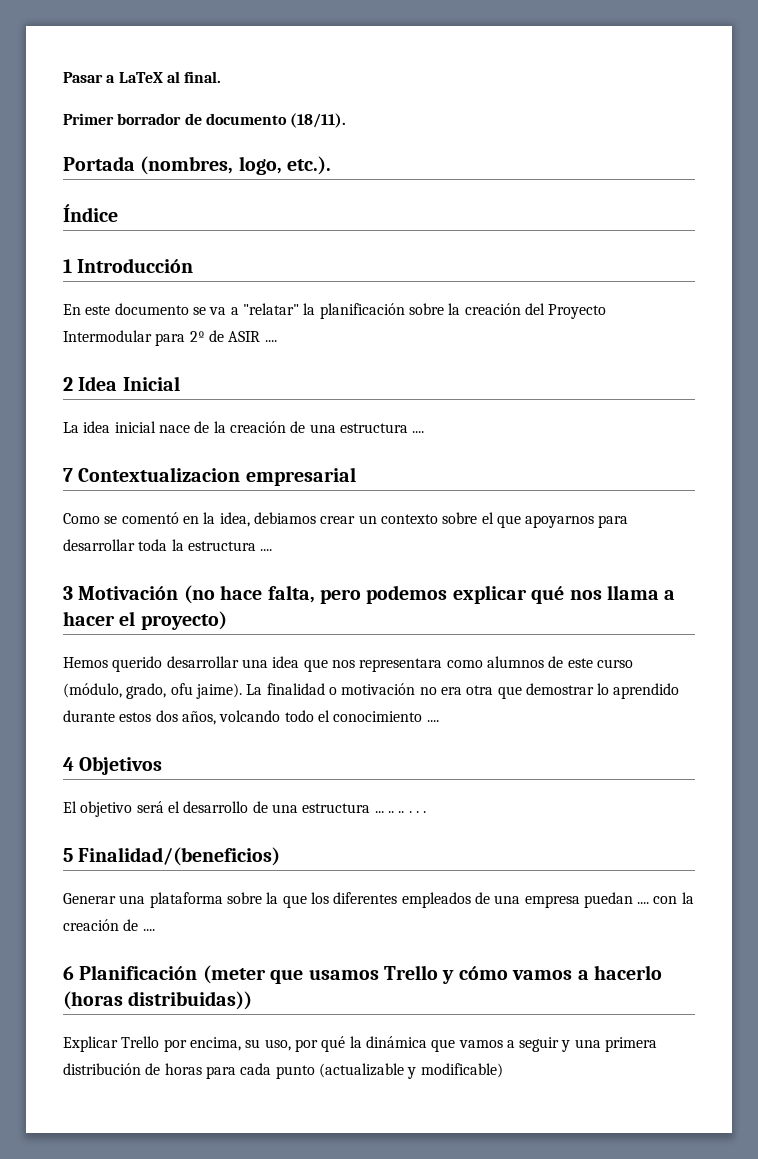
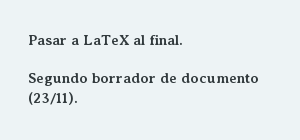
- Primer borrador de documento (18/11).
- Portada (nombres, logo, etc.).
- Índice
- 1 Introducción
- En este documento se va a "relatar" la planificación sobre la creación del Proyecto Intermodular para 2º de ASIR ....
- 2 Idea Inicial
- La idea inicial nace de la creación de una estructura ....
- 7 Contextualizacion empresarial
- Como se comentó en la idea, debiamos crear un contexto sobre el que apoyarnos para desarrollar toda la estructura ....
- 3 Motivación (no hace falta, pero podemos explicar qué nos llama a hacer el proyecto)
- Hemos querido desarrollar una idea que nos representara como alumnos de este curso (módulo, grado, ofu jaime). La finalidad o motivación no era otra que demostrar lo aprendido durante estos dos años, volcando todo el conocimiento ....
- 4 Objetivos
- El objetivo será el desarrollo de una estructura ... .. .. . . .
- 5 Finalidad/(beneficios)
- Generar una plataforma sobre la que los diferentes empleados de una empresa puedan .... con la creación de ....
- 6 Planificación (meter que usamos Trello y cómo vamos a hacerlo (horas distribuidas))
- Explicar Trello por encima, su uso, por qué la dinámica que vamos a seguir y una primera distribución de horas para cada punto (actualizable y modificable)
+ Segundo borrador de documento (23/11).

